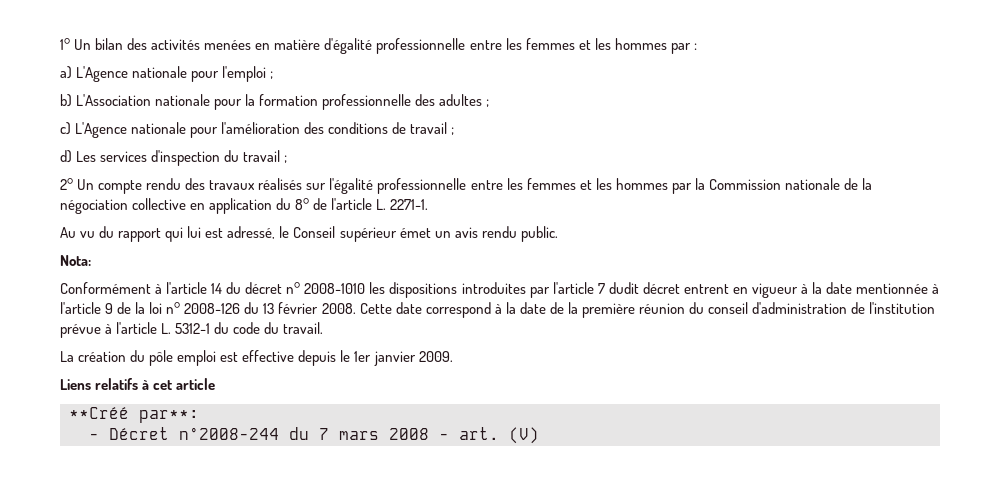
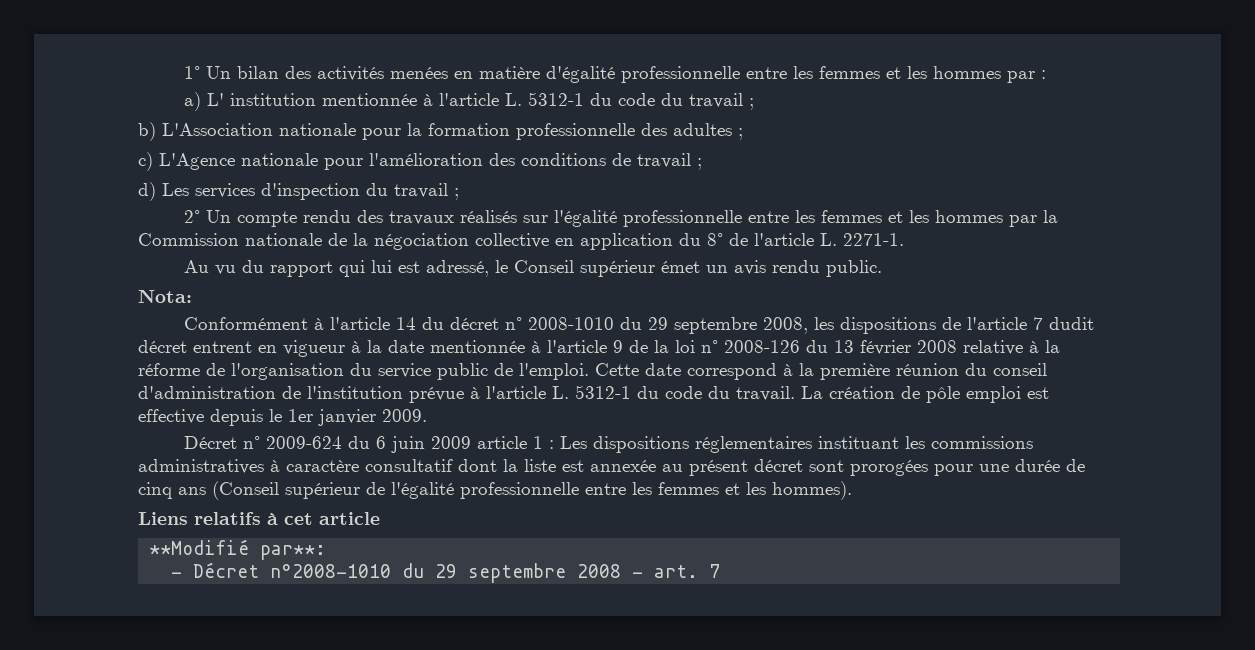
- a) L'Agence nationale pour l'emploi ;
+ a) L' institution mentionnée à l'article L. 5312-1 du code du travail ;
- Conformément à l'article 14 du décret n° 2008-1010 les dispositions introduites par l'article 7 dudit décret entrent en vigueur à la date mentionnée à l'article 9 de la loi n° 2008-126 du 13 février 2008.
+ Conformément à l'article 14 du décret n° 2008-1010 du 29 septembre 2008, les dispositions de l'article 7 dudit décret entrent en vigueur à la date mentionnée à l'article 9 de la loi n° 2008-126 du 13 février 2008 relative à la réforme de l'organisation du service public de l'emploi.
- Cette date correspond à la date de la première réunion du conseil d'administration de l'institution prévue à l'article L. 5312-1 du code du travail.
- La création du pôle emploi est effective depuis le 1er janvier 2009.
+ Cette date correspond à la première réunion du conseil d'administration de l'institution prévue à l'article L. 5312-1 du code du travail. La création de pôle emploi est effective depuis le 1er janvier 2009.
+ Décret n° 2009-624 du 6 juin 2009 article 1 : Les dispositions réglementaires instituant les commissions administratives à caractère consultatif dont la liste est annexée au présent décret sont prorogées pour une durée de cinq ans (Conseil supérieur de l'égalité professionnelle entre les femmes et les hommes).
- **Créé par**:
+ **Modifié par**:
- - Décret n°2008-244 du 7 mars 2008 - art. (V)
+ - Décret n°2008-1010 du 29 septembre 2008 - art. 7

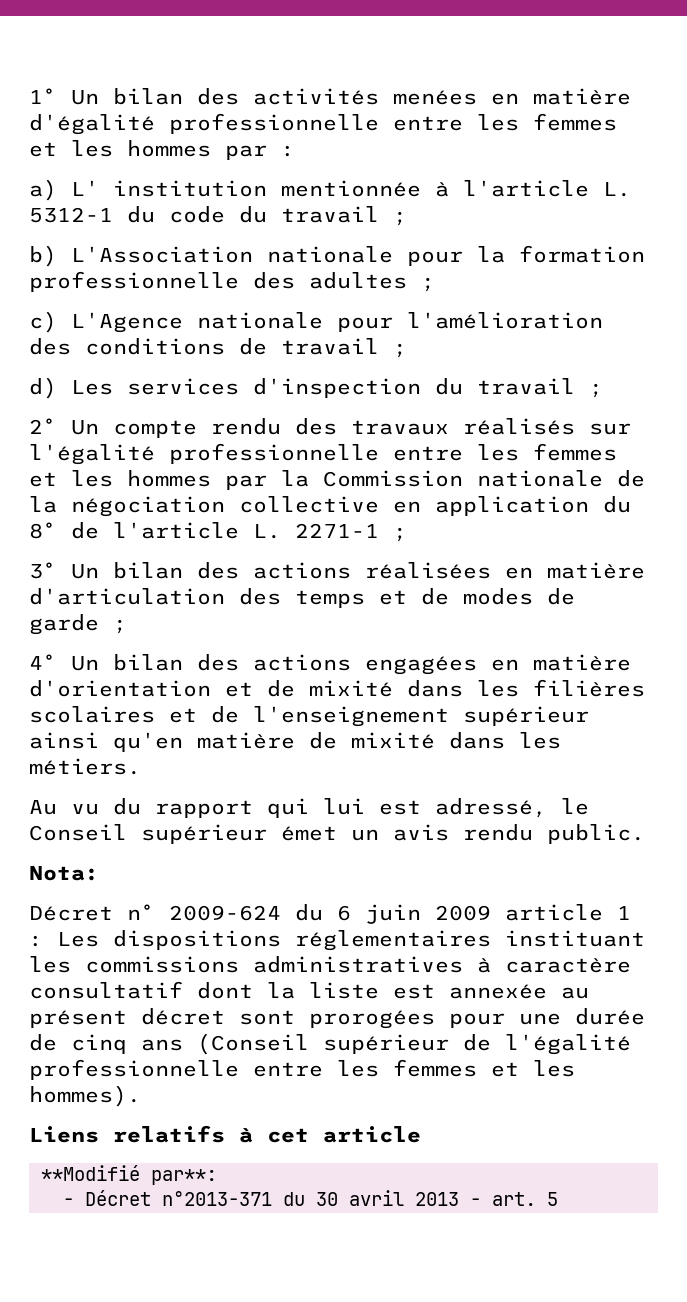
- 2° Un compte rendu des travaux réalisés sur l'égalité professionnelle entre les femmes et les hommes par la Commission nationale de la négociation collective en application du 8° de l'article L. 2271-1.
+ 2° Un compte rendu des travaux réalisés sur l'égalité professionnelle entre les femmes et les hommes par la Commission nationale de la négociation collective en application du 8° de l'article L. 2271-1 ;
+ 3° Un bilan des actions réalisées en matière d'articulation des temps et de modes de garde ;
+ 4° Un bilan des actions engagées en matière d'orientation et de mixité dans les filières scolaires et de l'enseignement supérieur ainsi qu'en matière de mixité dans les métiers.
- Conformément à l'article 14 du décret n° 2008-1010 du 29 septembre 2008, les dispositions de l'article 7 dudit décret entrent en vigueur à la date mentionnée à l'article 9 de la loi n° 2008-126 du 13 février 2008 relative à la réforme de l'organisation du service public de l'emploi. Cette date correspond à la première réunion du conseil d'administration de l'institution prévue à l'article L. 5312-1 du code du travail. La création de pôle emploi est effective depuis le 1er janvier 2009.
- - Décret n°2008-1010 du 29 septembre 2008 - art. 7
+ - Décret n°2013-371 du 30 avril 2013 - art. 5

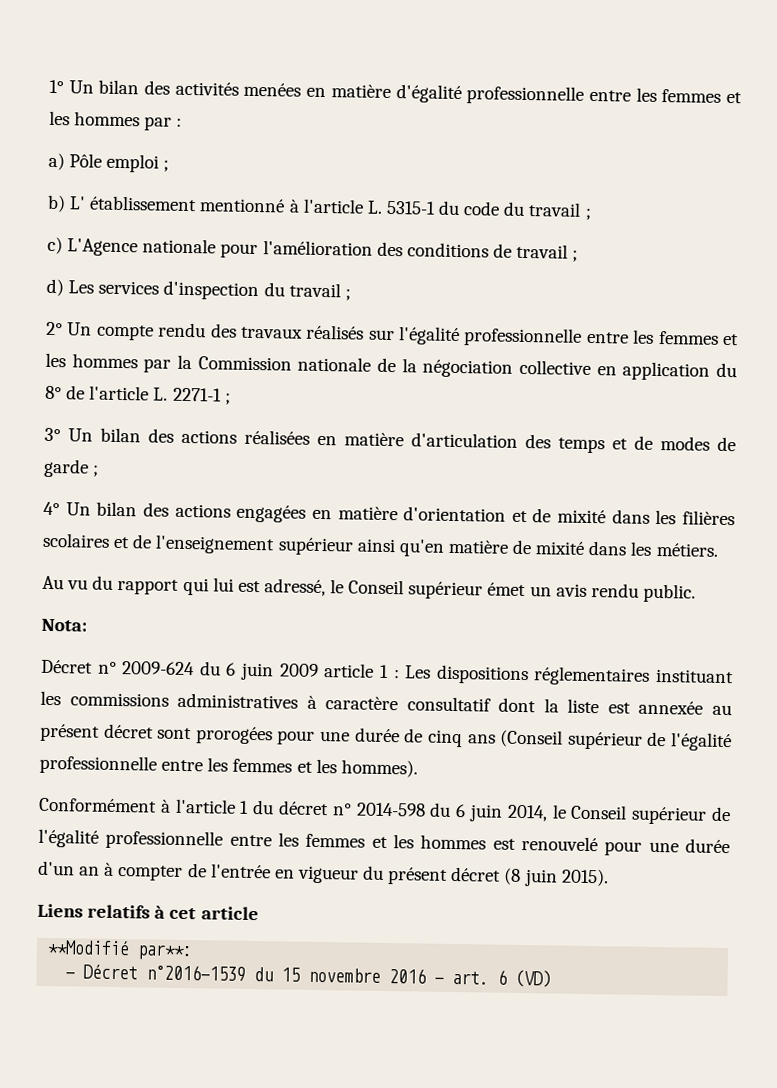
- a) L' institution mentionnée à l'article L. 5312-1 du code du travail ;
+ a) Pôle emploi ;
+ b) L' établissement mentionné à l'article L. 5315-1 du code du travail ;
- b) L'Association nationale pour la formation professionnelle des adultes ;
+ Conformément à l'article 1 du décret n° 2014-598 du 6 juin 2014, le Conseil supérieur de l'égalité professionnelle entre les femmes et les hommes est renouvelé pour une durée d'un an à compter de l'entrée en vigueur du présent décret (8 juin 2015).
- - Décret n°2013-371 du 30 avril 2013 - art. 5
+ - Décret n°2016-1539 du 15 novembre 2016 - art. 6 (VD)

